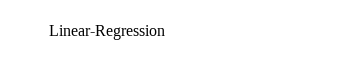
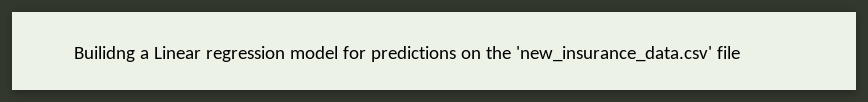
- Linear-Regression
+ Builidng a Linear regression model for predictions on the 'new_insurance_data.csv' file

